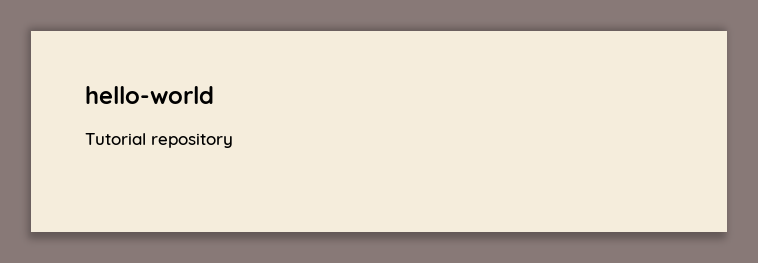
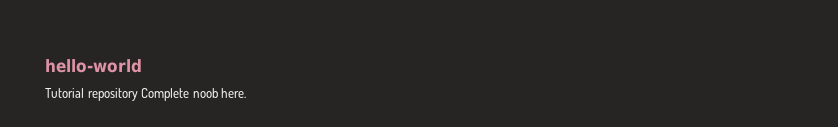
- Tutorial repository
+ Tutorial repository Complete noob here.

